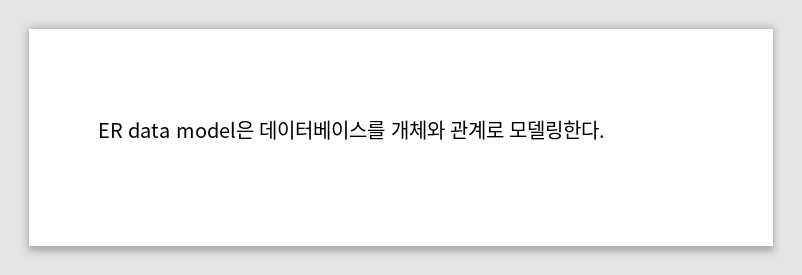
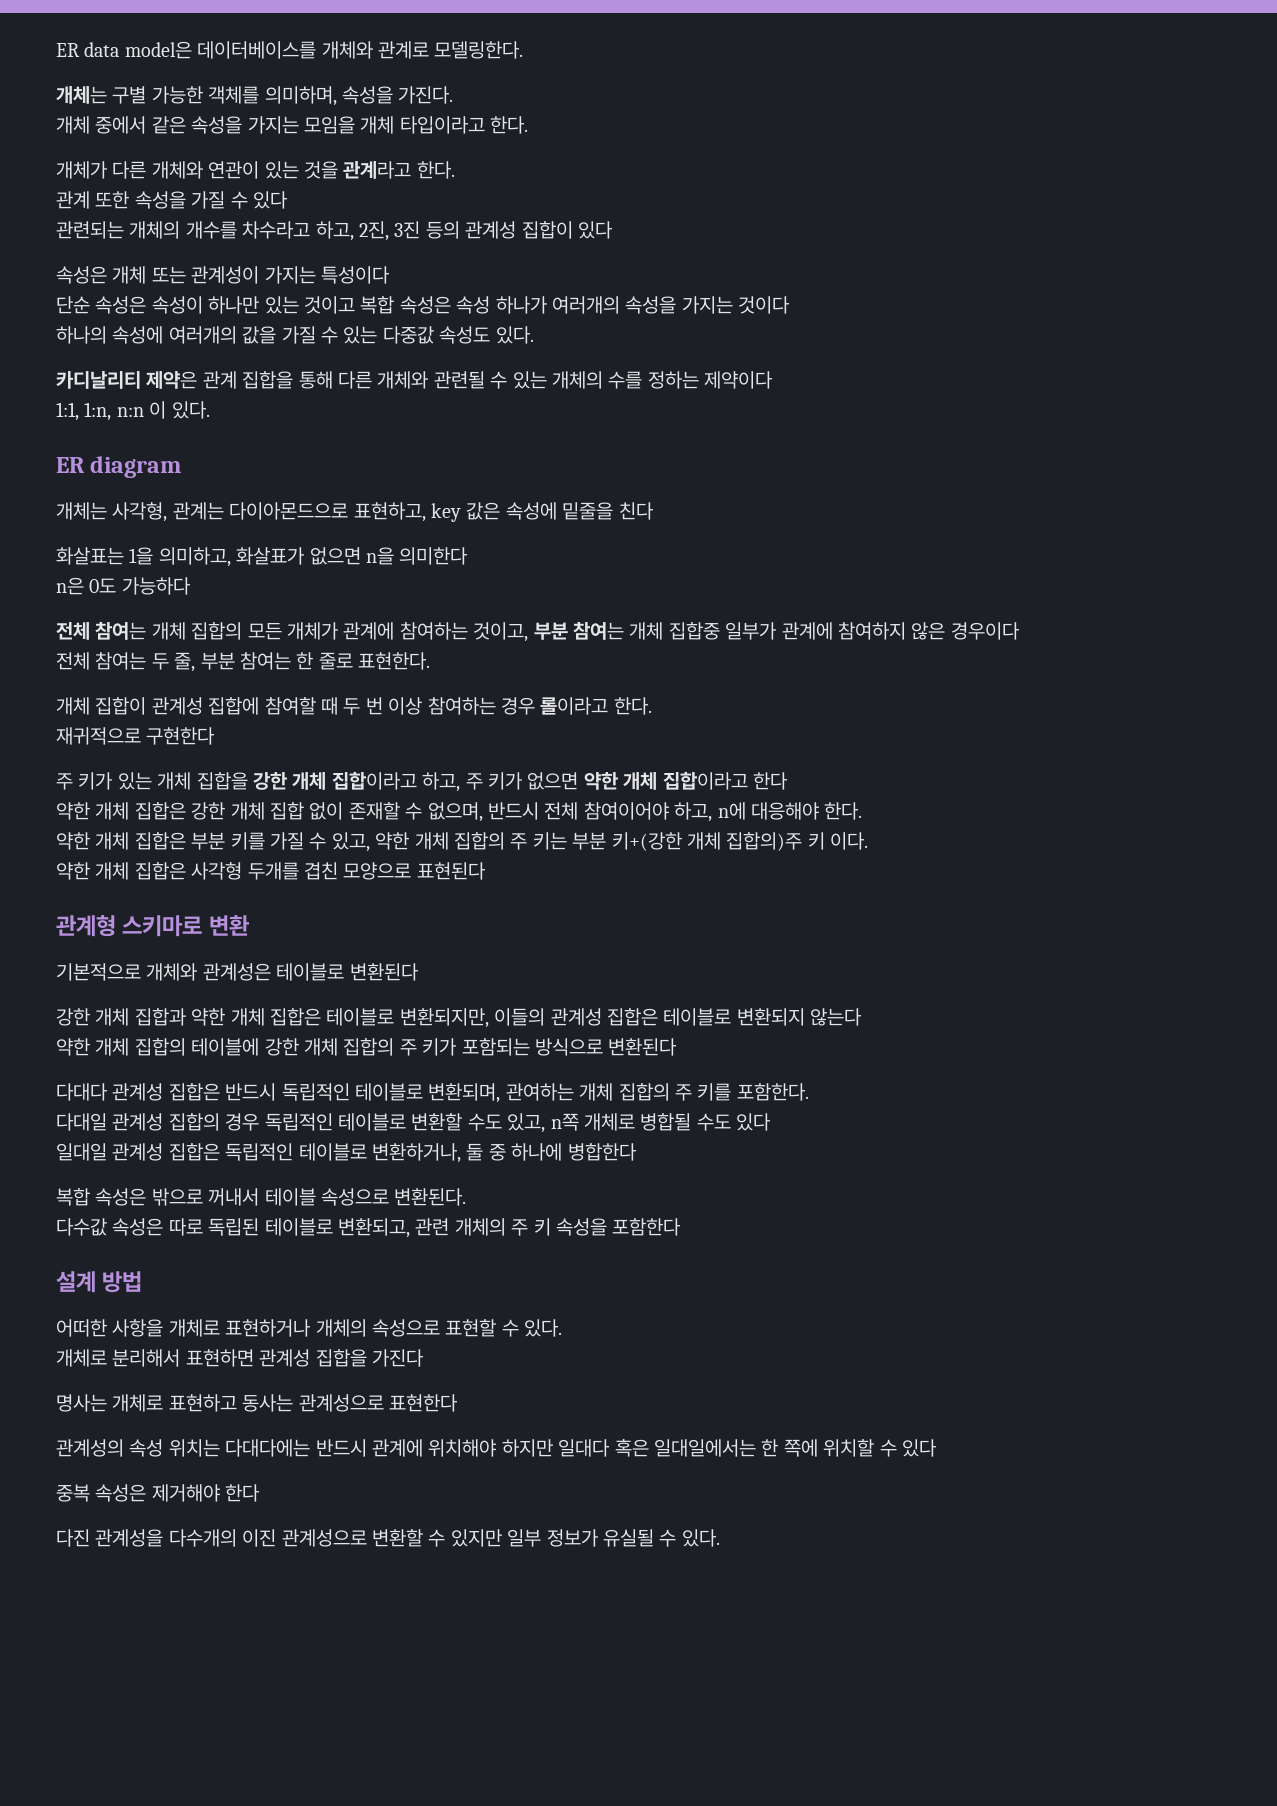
+ 개체는 구별 가능한 객체를 의미하며, 속성을 가진다.
+ 개체 중에서 같은 속성을 가지는 모임을 개체 타입이라고 한다.
+ 개체가 다른 개체와 연관이 있는 것을 관계라고 한다.
+ 관계 또한 속성을 가질 수 있다
+ 관련되는 개체의 개수를 차수라고 하고, 2진, 3진 등의 관계성 집합이 있다
+ 속성은 개체 또는 관계성이 가지는 특성이다
+ 단순 속성은 속성이 하나만 있는 것이고 복합 속성은 속성 하나가 여러개의 속성을 가지는 것이다
+ 하나의 속성에 여러개의 값을 가질 수 있는 다중값 속성도 있다.
+ 카디날리티 제약은 관계 집합을 통해 다른 개체와 관련될 수 있는 개체의 수를 정하는 제약이다
+ 1:1, 1:n, n:n 이 있다.
+ ER diagram
+ 개체는 사각형, 관계는 다이아몬드으로 표현하고, key 값은 속성에 밑줄을 친다
+ 화살표는 1을 의미하고, 화살표가 없으면 n을 의미한다
+ n은 0도 가능하다
+ 전체 참여는 개체 집합의 모든 개체가 관계에 참여하는 것이고, 부분 참여는 개체 집합중 일부가 관계에 참여하지 않은 경우이다
+ 전체 참여는 두 줄, 부분 참여는 한 줄로 표현한다.
+ 개체 집합이 관계성 집합에 참여할 때 두 번 이상 참여하는 경우 롤이라고 한다.
+ 재귀적으로 구현한다
+ 주 키가 있는 개체 집합을 강한 개체 집합이라고 하고, 주 키가 없으면 약한 개체 집합이라고 한다
+ 약한 개체 집합은 강한 개체 집합 없이 존재할 수 없으며, 반드시 전체 참여이어야 하고, n에 대응해야 한다.
+ 약한 개체 집합은 부분 키를 가질 수 있고, 약한 개체 집합의 주 키는 부분 키+(강한 개체 집합의)주 키 이다.
+ 약한 개체 집합은 사각형 두개를 겹친 모양으로 표현된다
+ 관계형 스키마로 변환
+ 기본적으로 개체와 관계성은 테이블로 변환된다
+ 강한 개체 집합과 약한 개체 집합은 테이블로 변환되지만, 이들의 관계성 집합은 테이블로 변환되지 않는다
+ 약한 개체 집합의 테이블에 강한 개체 집합의 주 키가 포함되는 방식으로 변환된다
+ 다대다 관계성 집합은 반드시 독립적인 테이블로 변환되며, 관여하는 개체 집합의 주 키를 포함한다.
+ 다대일 관계성 집합의 경우 독립적인 테이블로 변환할 수도 있고, n쪽 개체로 병합될 수도 있다
+ 일대일 관계성 집합은 독립적인 테이블로 변환하거나, 둘 중 하나에 병합한다
+ 복합 속성은 밖으로 꺼내서 테이블 속성으로 변환된다.
+ 다수값 속성은 따로 독립된 테이블로 변환되고, 관련 개체의 주 키 속성을 포함한다
+ 설계 방법
+ 어떠한 사항을 개체로 표현하거나 개체의 속성으로 표현할 수 있다.
+ 개체로 분리해서 표현하면 관계성 집합을 가진다
+ 명사는 개체로 표현하고 동사는 관계성으로 표현한다
+ 관계성의 속성 위치는 다대다에는 반드시 관계에 위치해야 하지만 일대다 혹은 일대일에서는 한 쪽에 위치할 수 있다
+ 중복 속성은 제거해야 한다
+ 다진 관계성을 다수개의 이진 관계성으로 변환할 수 있지만 일부 정보가 유실될 수 있다.

